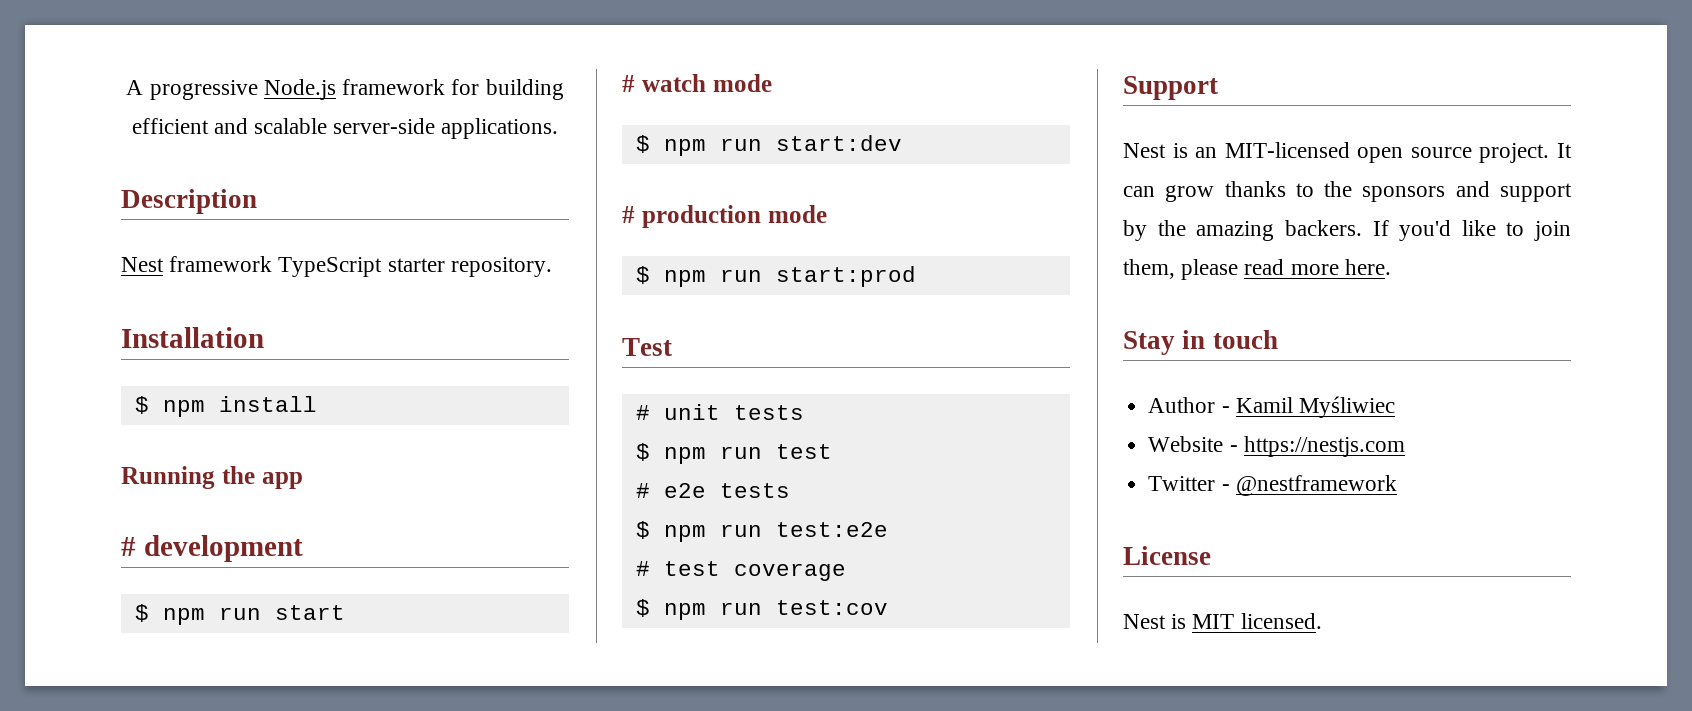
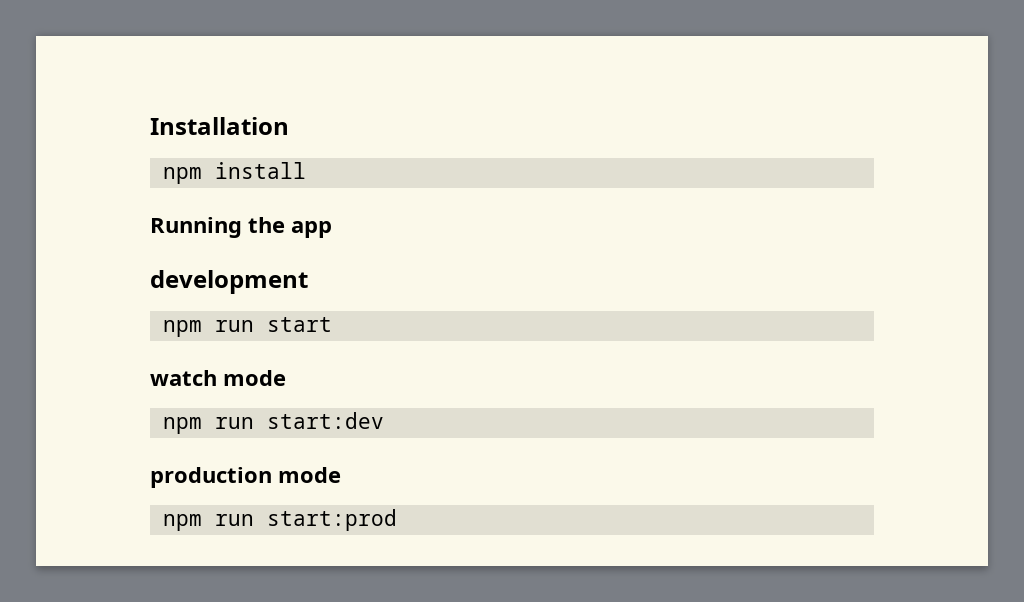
- A progressive Node.js framework for building efficient and scalable server-side applications.
- Description
- Nest framework TypeScript starter repository.
- $ npm install
+ npm install
- # development
+ development
- $ npm run start
+ npm run start
- # watch mode
+ watch mode
- $ npm run start:dev
+ npm run start:dev
- # production mode
+ production mode
- $ npm run start:prod
+ npm run start:prod
- Test
- # unit tests
- $ npm run test
- # e2e tests
- $ npm run test:e2e
- # test coverage
- $ npm run test:cov
- Support
- Nest is an MIT-licensed open source project. It can grow thanks to the sponsors and support by the amazing backers. If you'd like to join them, please read more here.
- Stay in touch
- Author - Kamil Myśliwiec
- Website - https://nestjs.com
- Twitter - @nestframework
- License
- Nest is MIT licensed.

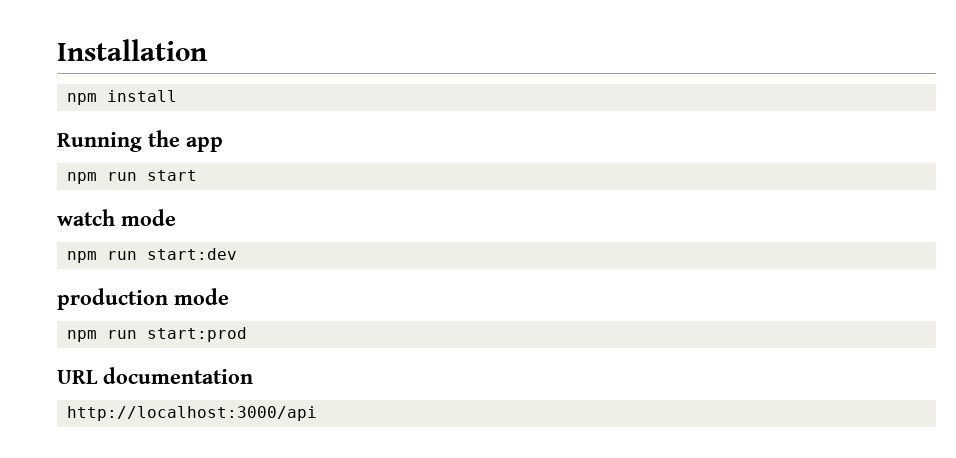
- development
+ URL documentation
+ http://localhost:3000/api

